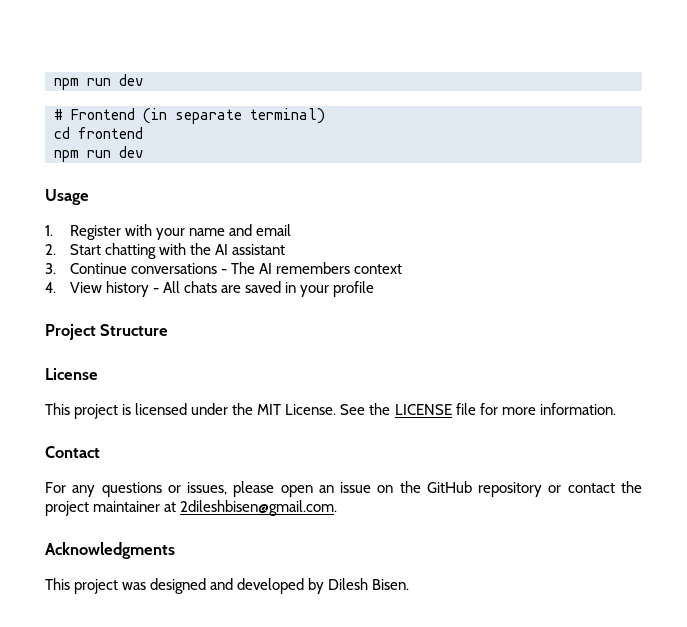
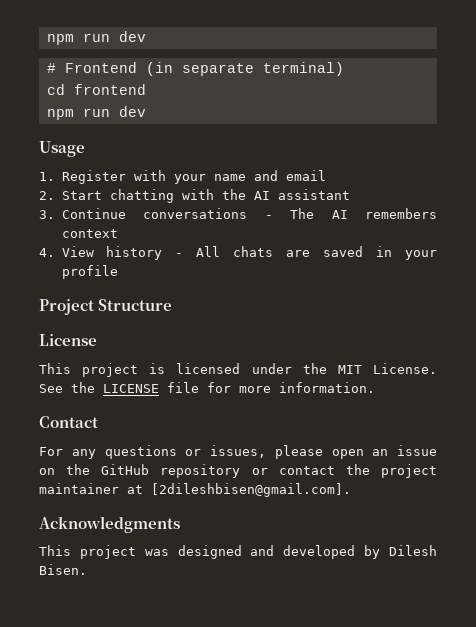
- For any questions or issues, please open an issue on the GitHub repository or contact the project maintainer at 2dileshbisen@gmail.com.
+ For any questions or issues, please open an issue on the GitHub repository or contact the project maintainer at [2dileshbisen@gmail.com].

